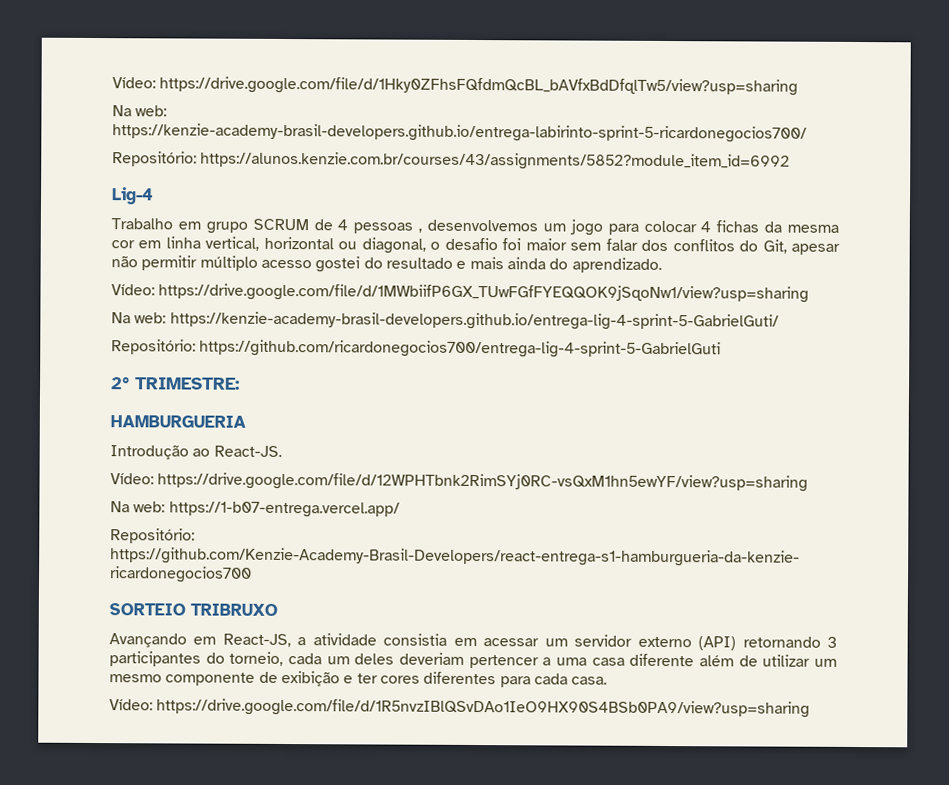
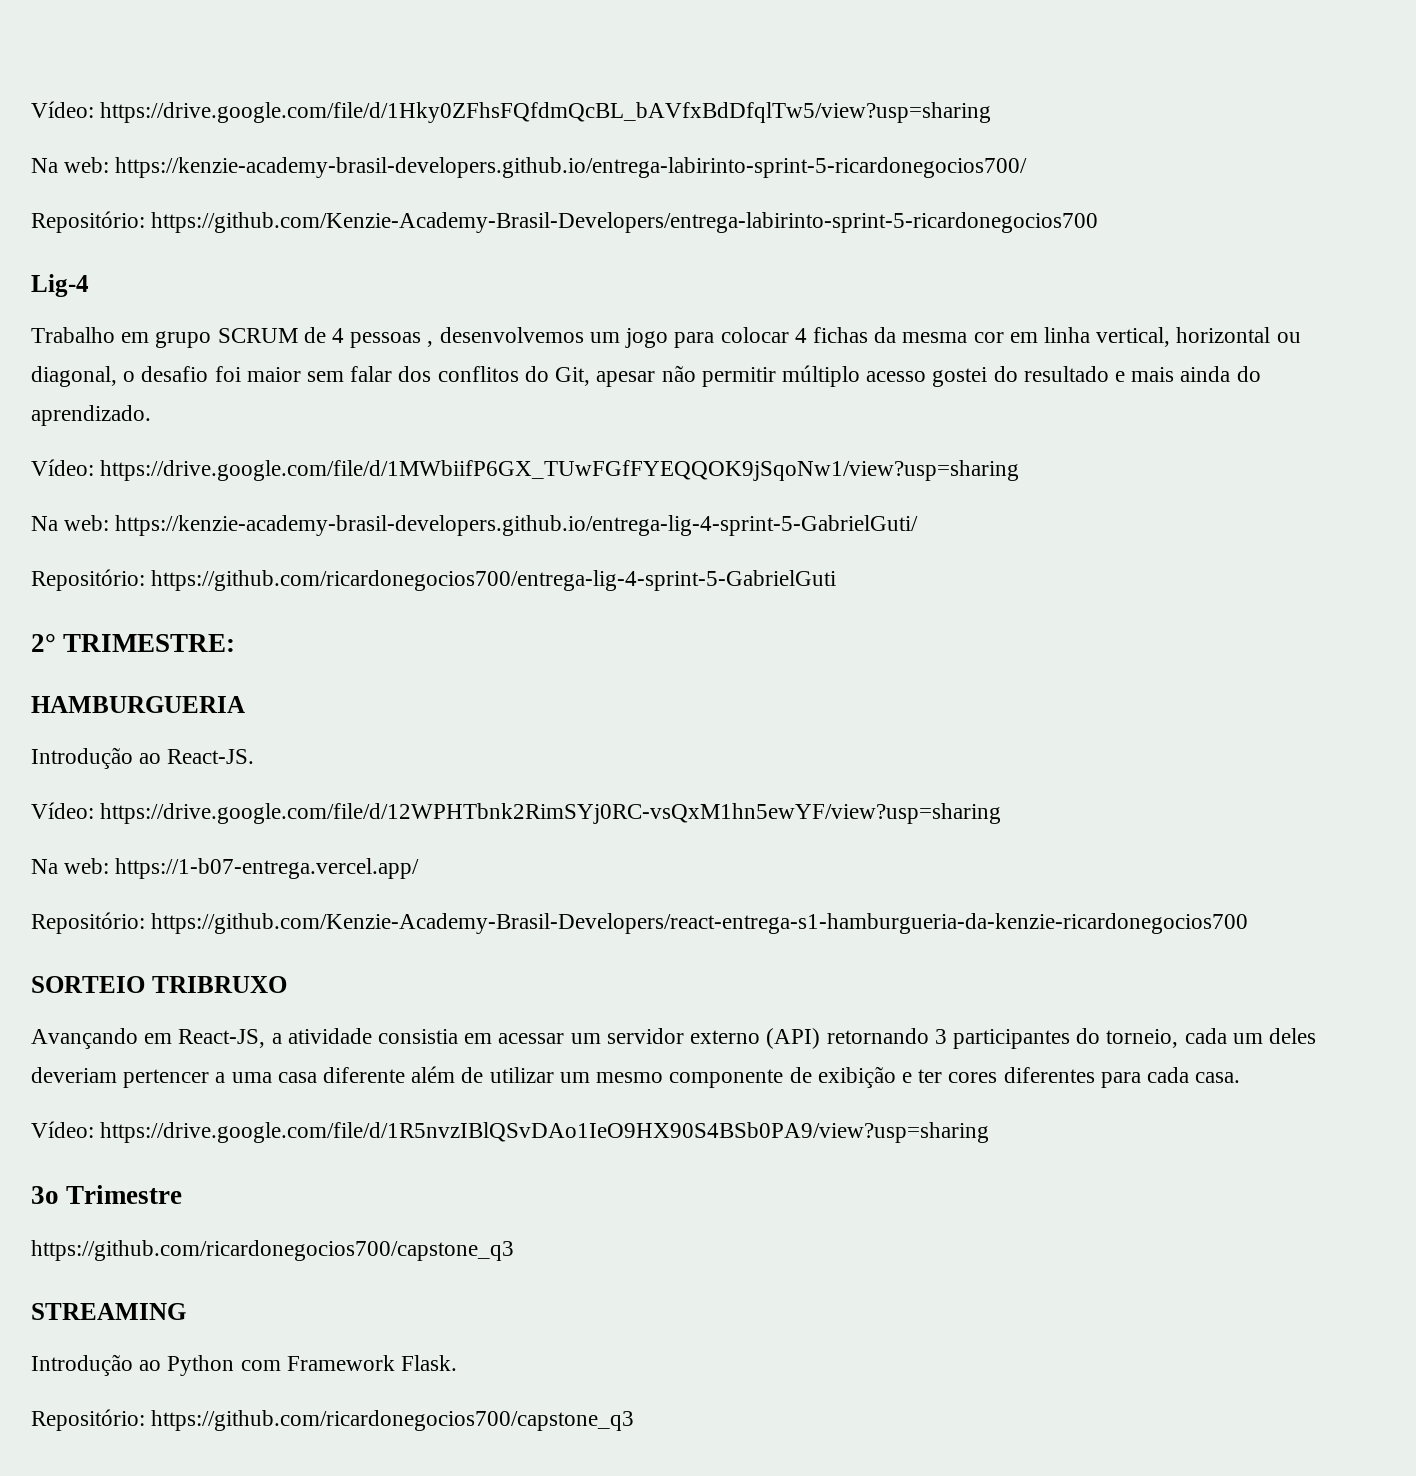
- Repositório: https://alunos.kenzie.com.br/courses/43/assignments/5852?module_item_id=6992
+ Repositório: https://github.com/Kenzie-Academy-Brasil-Developers/entrega-labirinto-sprint-5-ricardonegocios700
+ 3o Trimestre
+ https://github.com/ricardonegocios700/capstone_q3
+ STREAMING
+ Introdução ao Python com Framework Flask.
+ Repositório: https://github.com/ricardonegocios700/capstone_q3

